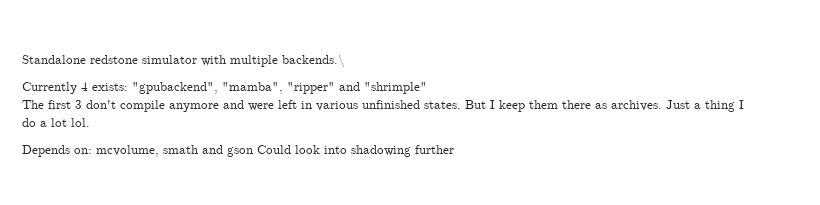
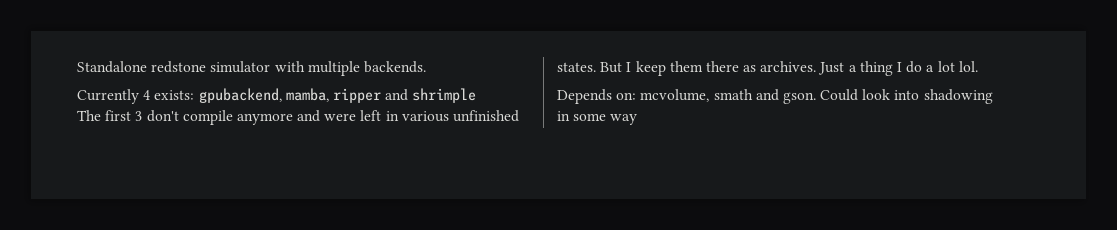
- Standalone redstone simulator with multiple backends.\
+ Standalone redstone simulator with multiple backends.
- Currently 4 exists: "gpubackend", "mamba", "ripper" and "shrimple"
+ Currently 4 exists: gpubackend, mamba, ripper and shrimple
- Depends on: mcvolume, smath and gson Could look into shadowing further
+ Depends on: mcvolume, smath and gson. Could look into shadowing in some way

